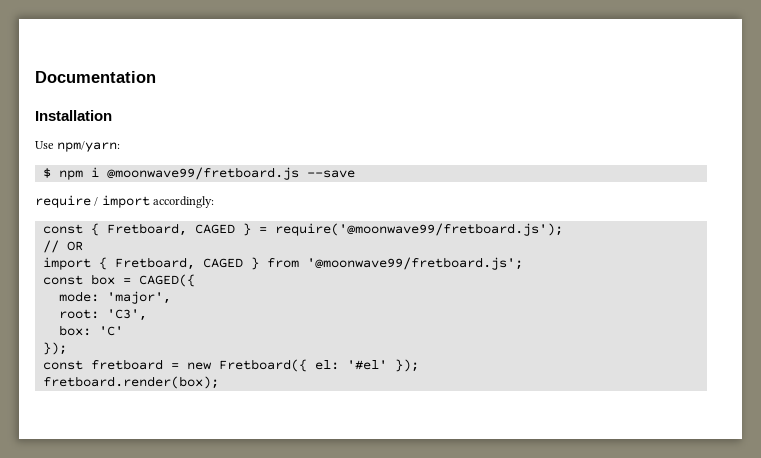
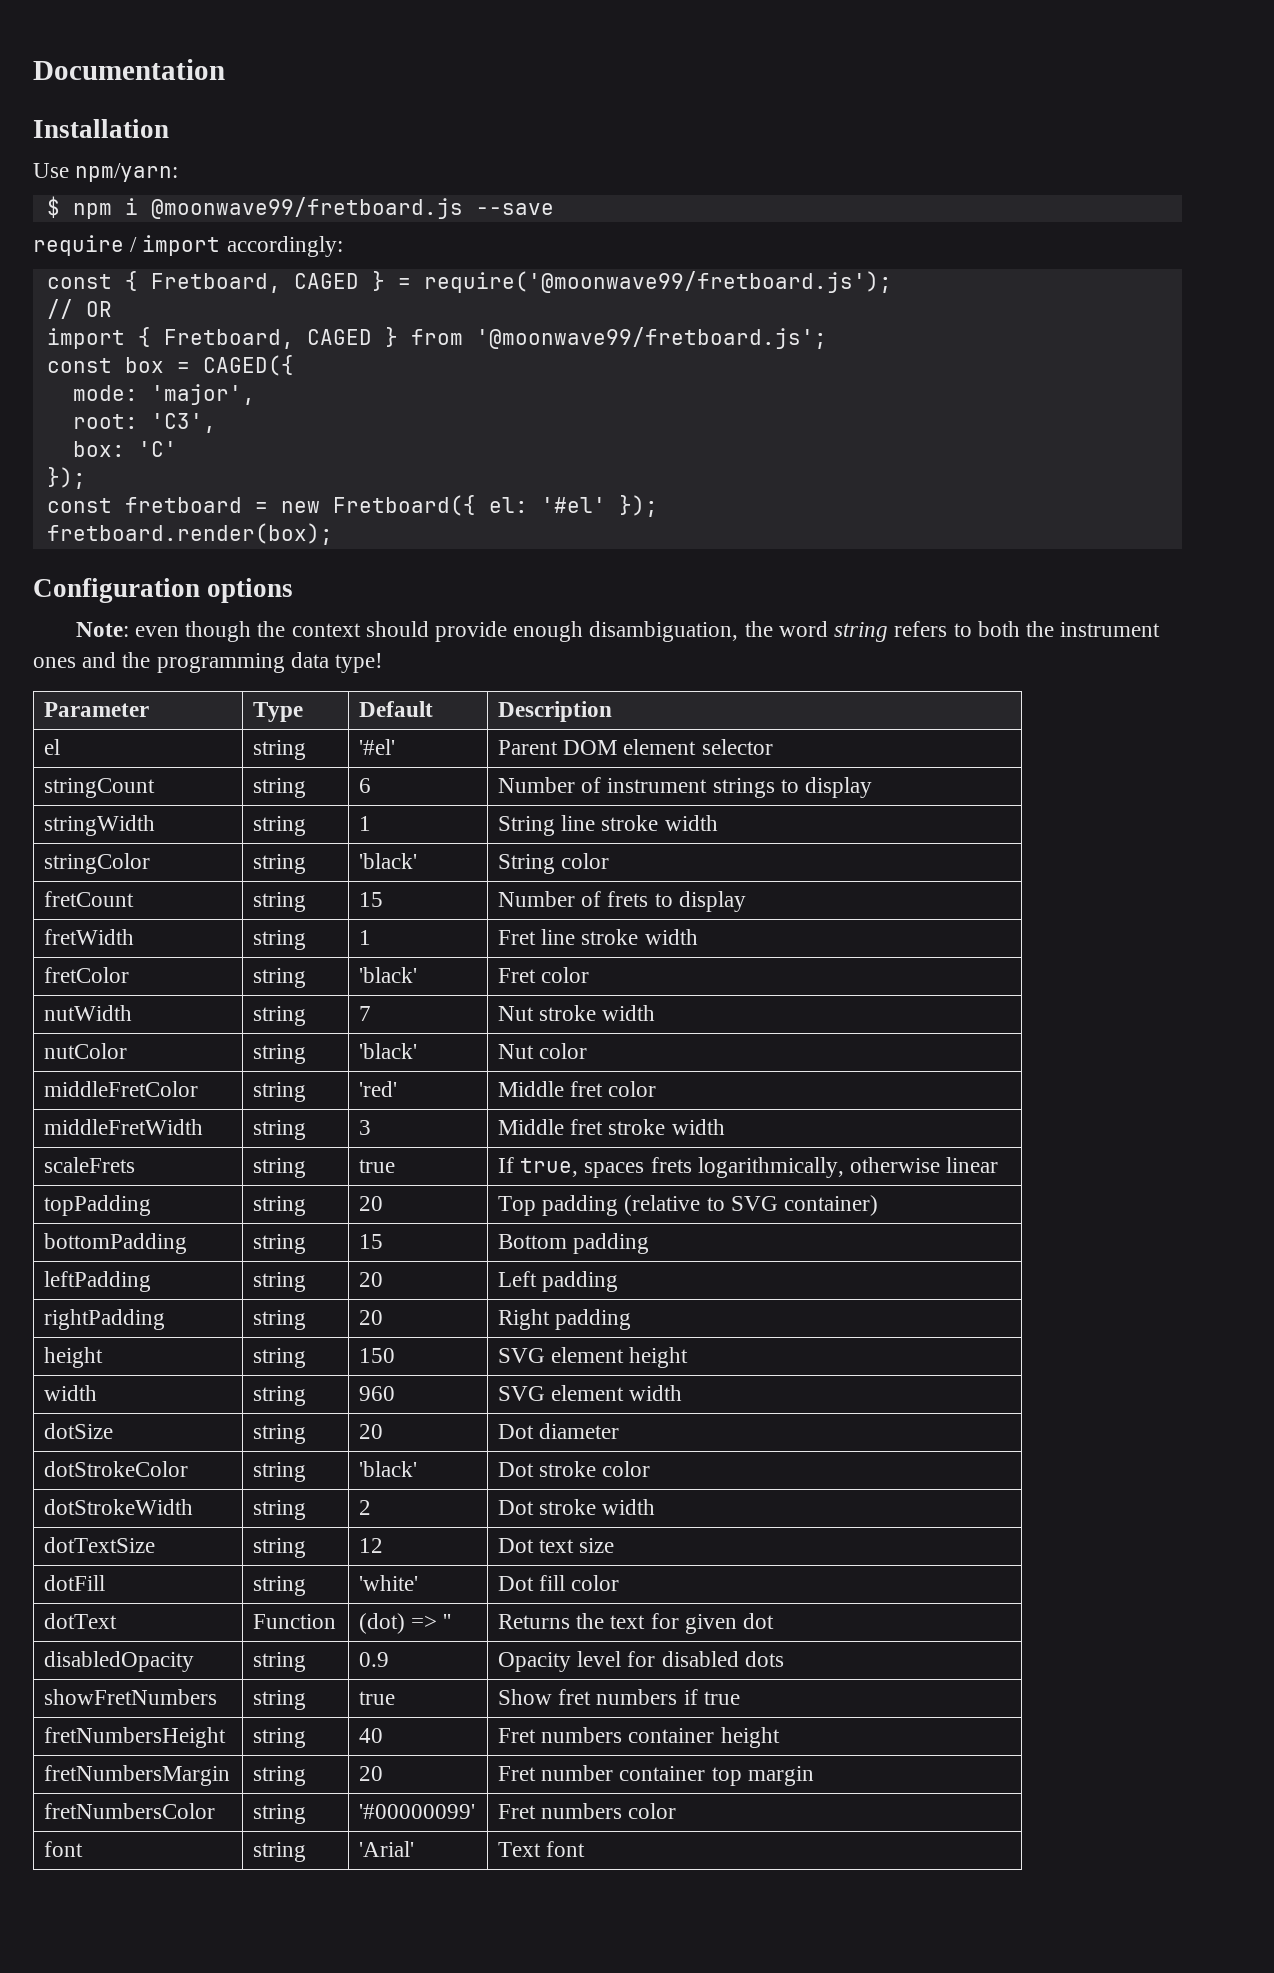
+ Configuration options
+ Note: even though the context should provide enough disambiguation, the word string refers to both the instrument ones and the programming data type!
+ Parameter | Type | Default | Description
+ el | string | '#el' | Parent DOM element selector
+ stringCount | string | 6 | Number of instrument strings to display
+ stringWidth | string | 1 | String line stroke width
+ stringColor | string | 'black' | String color
+ fretCount | string | 15 | Number of frets to display
+ fretWidth | string | 1 | Fret line stroke width
+ fretColor | string | 'black' | Fret color
+ nutWidth | string | 7 | Nut stroke width
+ nutColor | string | 'black' | Nut color
+ middleFretColor | string | 'red' | Middle fret color
+ middleFretWidth | string | 3 | Middle fret stroke width
+ scaleFrets | string | true | If true, spaces frets logarithmically, otherwise linear
+ topPadding | string | 20 | Top padding (relative to SVG container)
+ bottomPadding | string | 15 | Bottom padding
+ leftPadding | string | 20 | Left padding
+ rightPadding | string | 20 | Right padding
+ height | string | 150 | SVG element height
+ width | string | 960 | SVG element width
+ dotSize | string | 20 | Dot diameter
+ dotStrokeColor | string | 'black' | Dot stroke color
+ dotStrokeWidth | string | 2 | Dot stroke width
+ dotTextSize | string | 12 | Dot text size
+ dotFill | string | 'white' | Dot fill color
+ dotText | Function | (dot) => '' | Returns the text for given dot
+ disabledOpacity | string | 0.9 | Opacity level for disabled dots
+ showFretNumbers | string | true | Show fret numbers if true
+ fretNumbersHeight | string | 40 | Fret numbers container height
+ fretNumbersMargin | string | 20 | Fret number container top margin
+ fretNumbersColor | string | '#00000099' | Fret numbers color
+ font | string | 'Arial' | Text font

